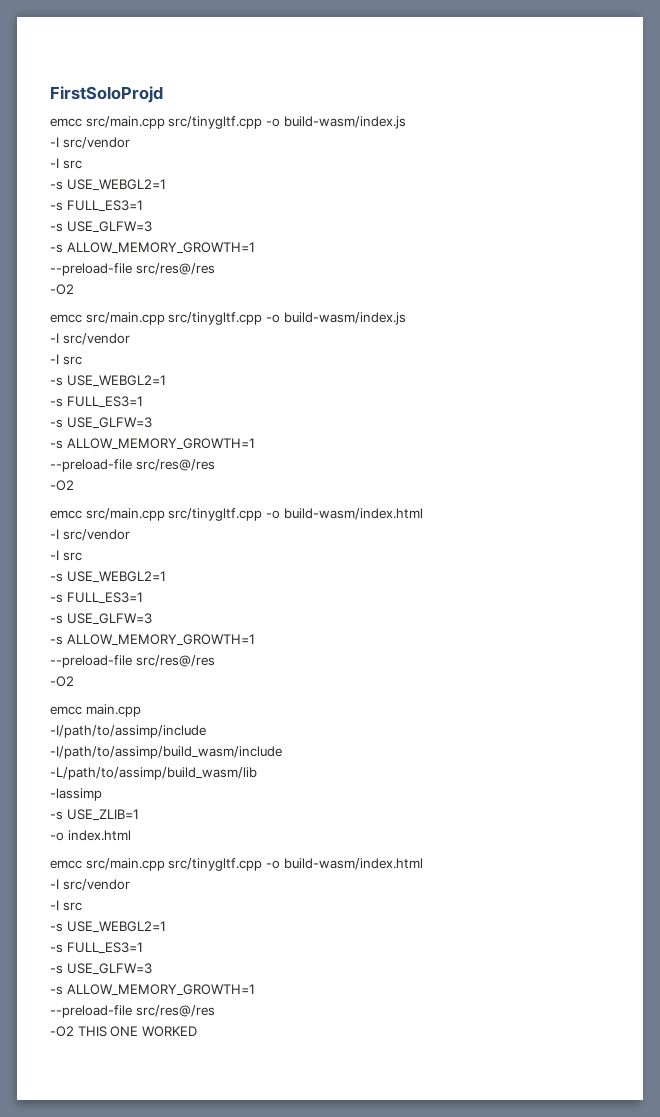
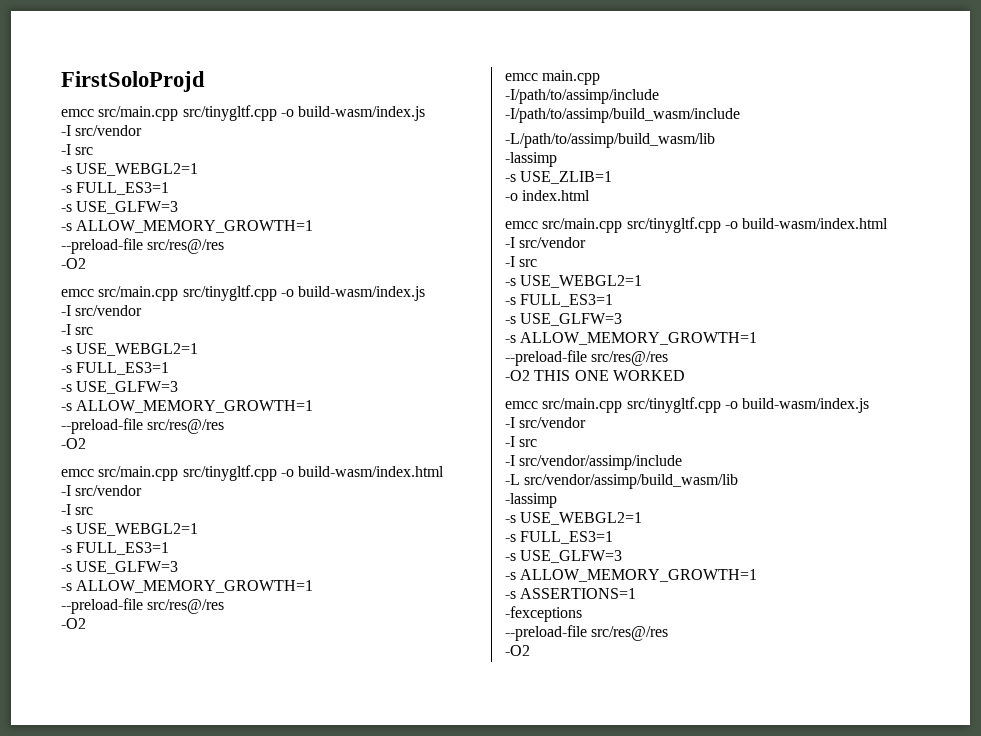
  -O2 THIS ONE WORKED
+ emcc src/main.cpp src/tinygltf.cpp -o build-wasm/index.js
+ -I src/vendor
+ -I src
+ -I src/vendor/assimp/include
+ -L src/vendor/assimp/build_wasm/lib
+ -lassimp
+ -s USE_WEBGL2=1
+ -s FULL_ES3=1
+ -s USE_GLFW=3
+ -s ALLOW_MEMORY_GROWTH=1
+ -s ASSERTIONS=1
+ -fexceptions
+ --preload-file src/res@/res
+ -O2

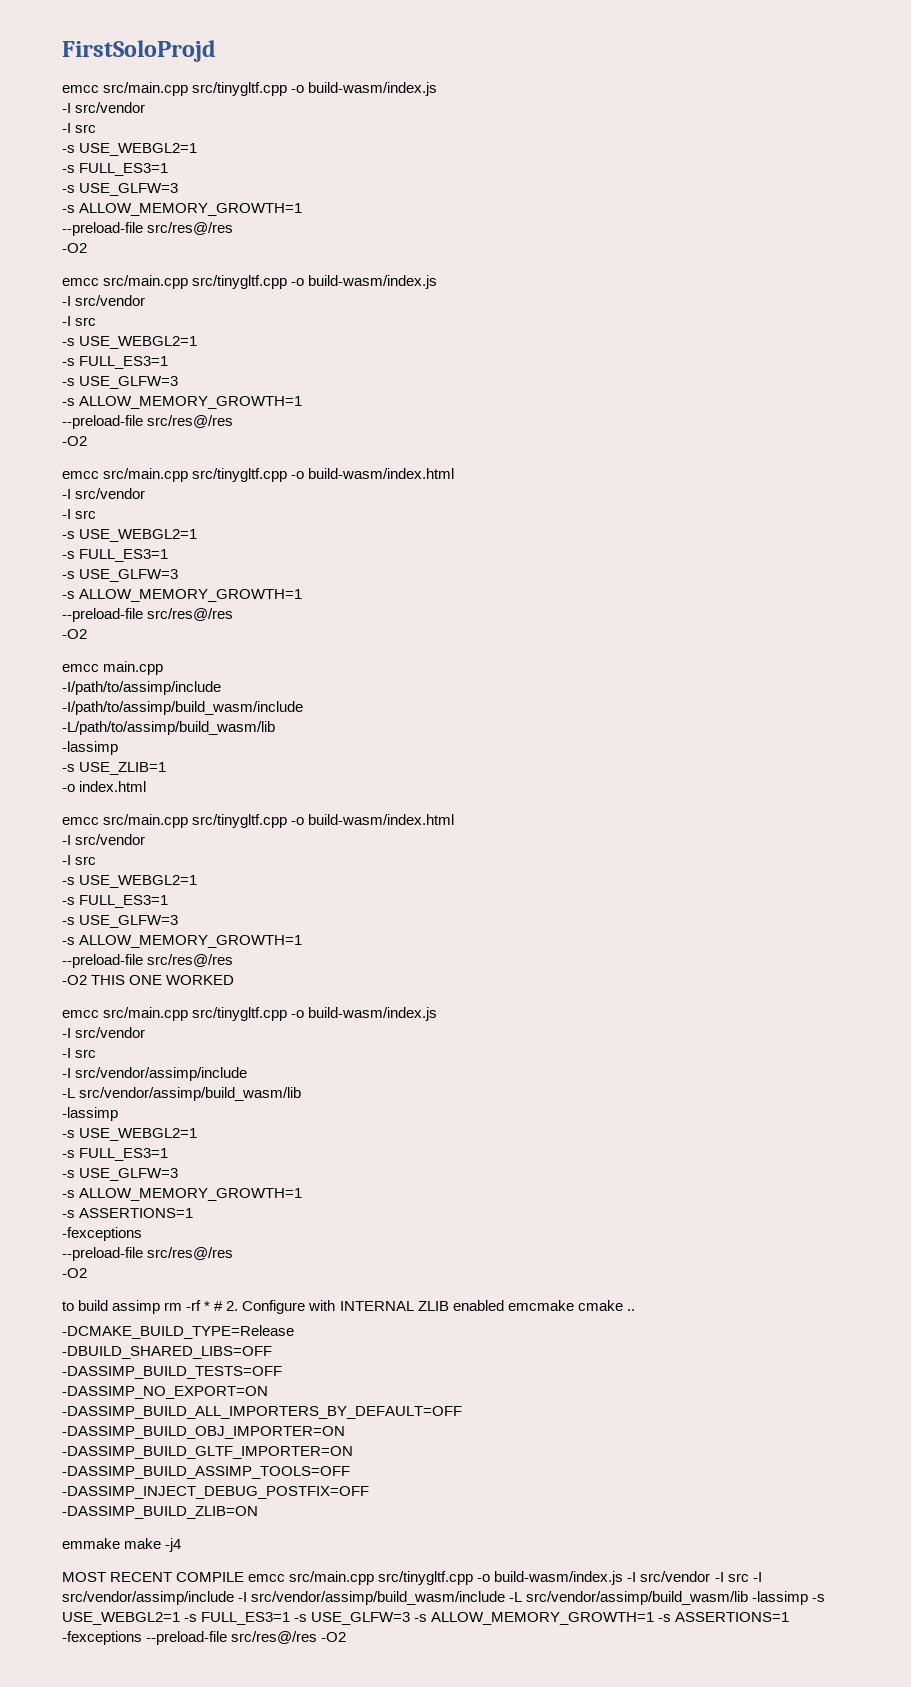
+ to build assimp rm -rf * # 2. Configure with INTERNAL ZLIB enabled emcmake cmake ..
+ -DCMAKE_BUILD_TYPE=Release
+ -DBUILD_SHARED_LIBS=OFF
+ -DASSIMP_BUILD_TESTS=OFF
+ -DASSIMP_NO_EXPORT=ON
+ -DASSIMP_BUILD_ALL_IMPORTERS_BY_DEFAULT=OFF
+ -DASSIMP_BUILD_OBJ_IMPORTER=ON
+ -DASSIMP_BUILD_GLTF_IMPORTER=ON
+ -DASSIMP_BUILD_ASSIMP_TOOLS=OFF
+ -DASSIMP_INJECT_DEBUG_POSTFIX=OFF
+ -DASSIMP_BUILD_ZLIB=ON
+ emmake make -j4
+ MOST RECENT COMPILE emcc src/main.cpp src/tinygltf.cpp -o build-wasm/index.js -I src/vendor -I src -I src/vendor/assimp/include -I src/vendor/assimp/build_wasm/include -L src/vendor/assimp/build_wasm/lib -lassimp -s USE_WEBGL2=1 -s FULL_ES3=1 -s USE_GLFW=3 -s ALLOW_MEMORY_GROWTH=1 -s ASSERTIONS=1 -fexceptions --preload-file src/res@/res -O2

